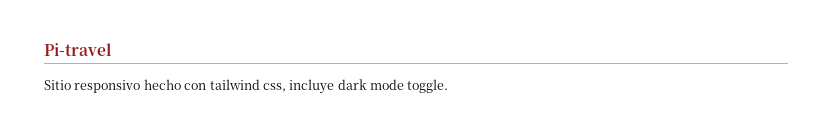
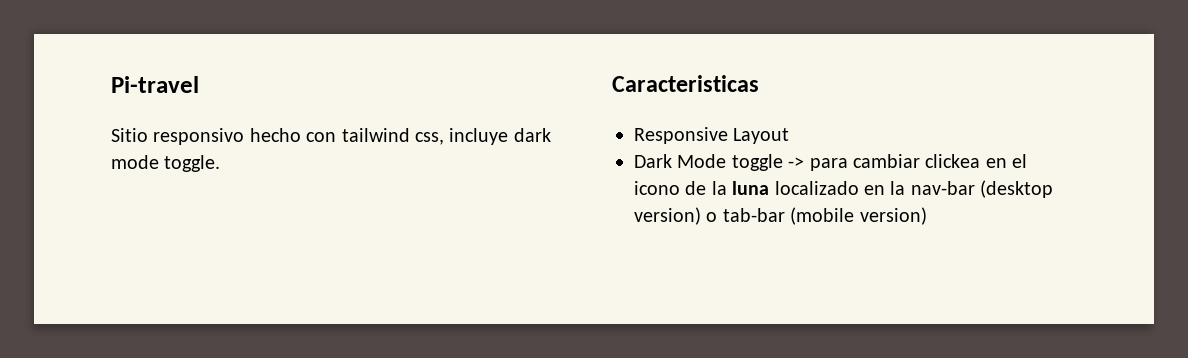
+ Caracteristicas
+ Responsive Layout
+ Dark Mode toggle -> para cambiar clickea en el icono de la luna localizado en la nav-bar (desktop version) o tab-bar (mobile version)

